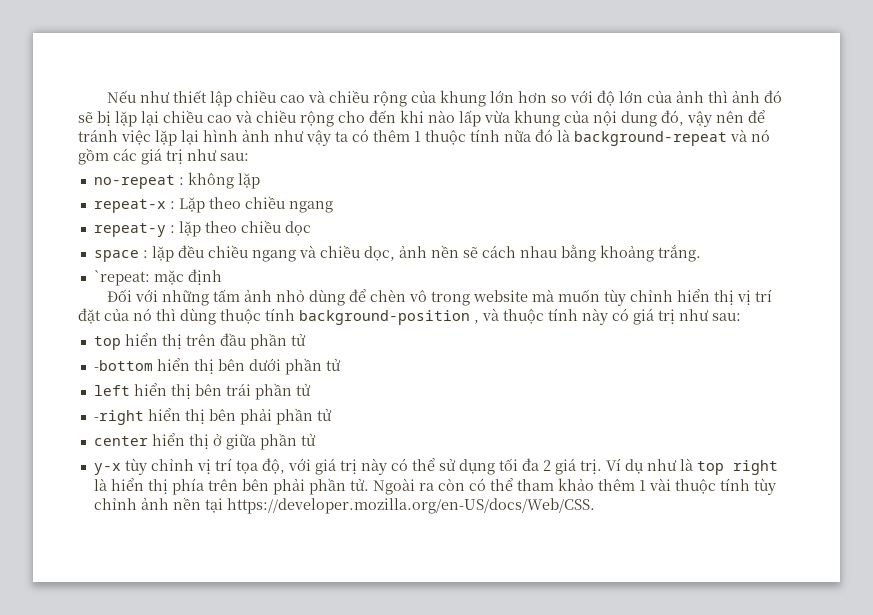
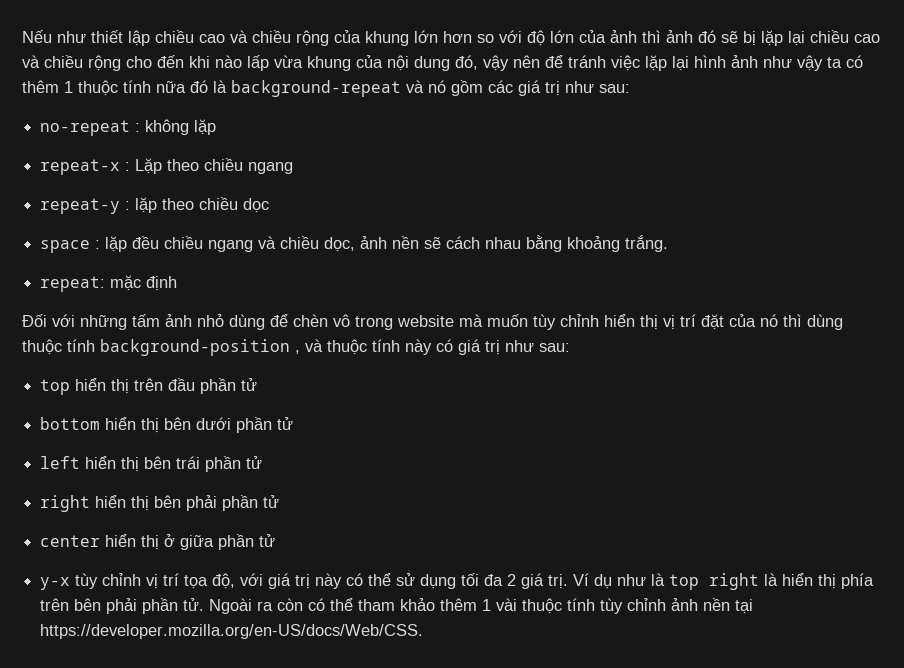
- `repeat: mặc định
+ repeat: mặc định
- -bottom hiển thị bên dưới phần tử
+ bottom hiển thị bên dưới phần tử
- -right hiển thị bên phải phần tử
+ right hiển thị bên phải phần tử

